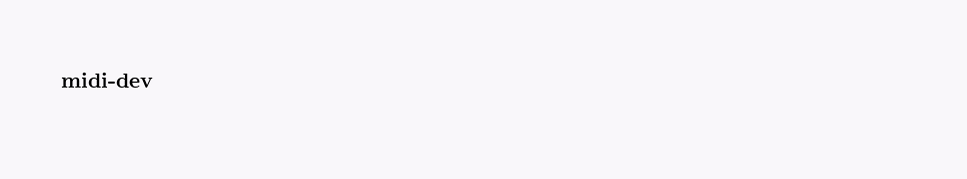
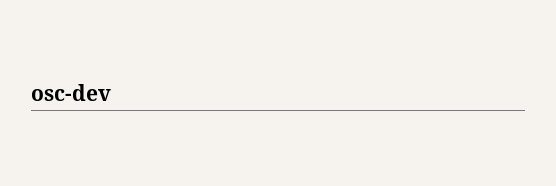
- midi-dev
+ osc-dev

